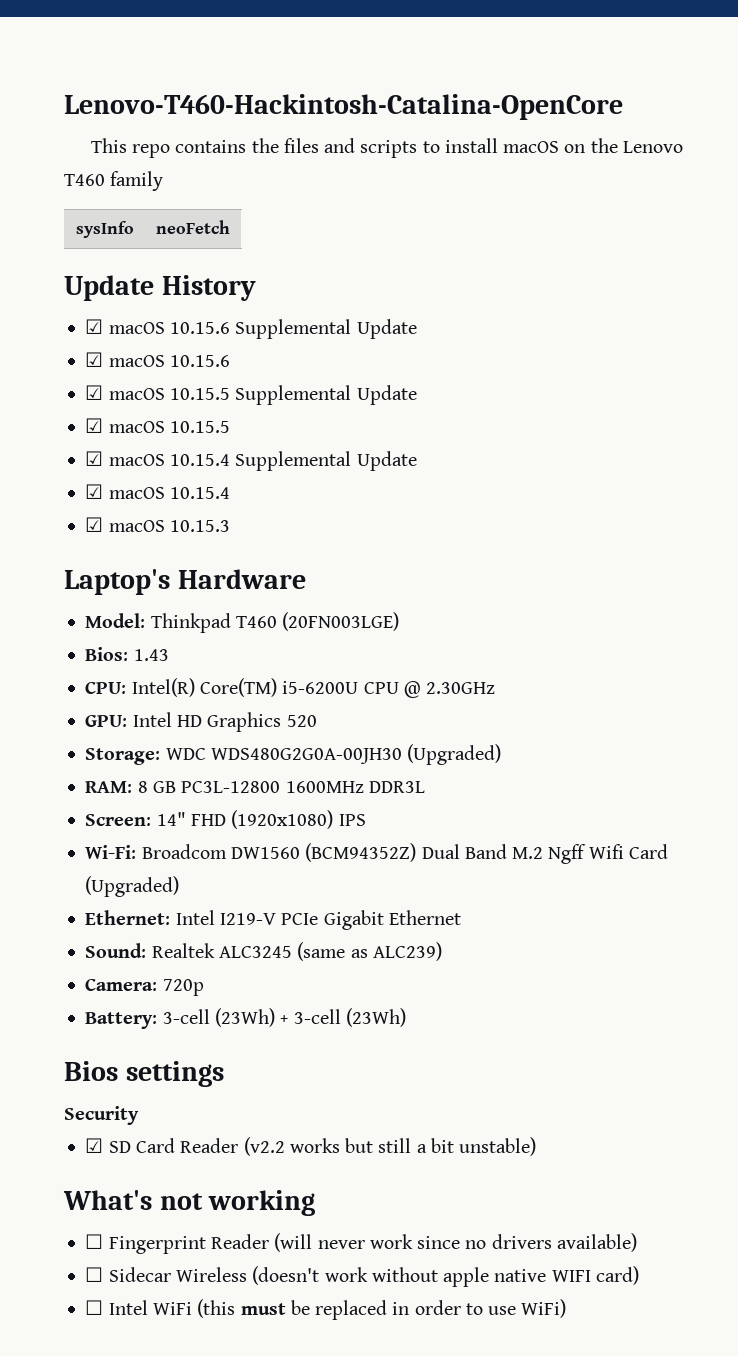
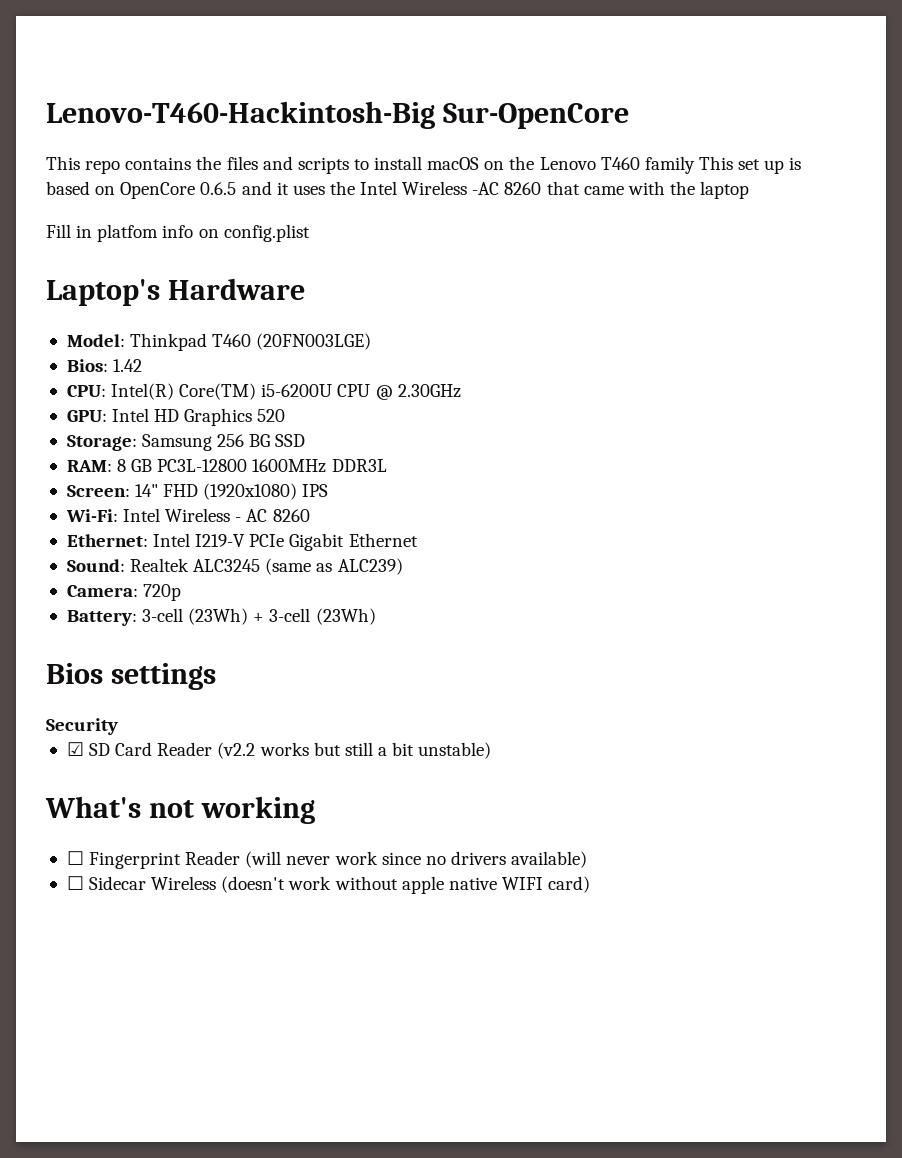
- Lenovo-T460-Hackintosh-Catalina-OpenCore
+ Lenovo-T460-Hackintosh-Big Sur-OpenCore
- This repo contains the files and scripts to install macOS on the Lenovo T460 family
- sysInfo | neoFetch
- Update History
- ☑ macOS 10.15.6 Supplemental Update
- ☑ macOS 10.15.6
- ☑ macOS 10.15.5 Supplemental Update
- ☑ macOS 10.15.5
- ☑ macOS 10.15.4 Supplemental Update
- ☑ macOS 10.15.4
- ☑ macOS 10.15.3
+ This repo contains the files and scripts to install macOS on the Lenovo T460 family This set up is based on OpenCore 0.6.5 and it uses the Intel Wireless -AC 8260 that came with the laptop
+ Fill in platfom info on config.plist
- Bios: 1.43
+ Bios: 1.42
- Storage: WDC WDS480G2G0A-00JH30 (Upgraded)
+ Storage: Samsung 256 BG SSD
- Wi-Fi: Broadcom DW1560 (BCM94352Z) Dual Band M.2 Ngff Wifi Card (Upgraded)
+ Wi-Fi: Intel Wireless - AC 8260
- ☐ Intel WiFi (this must be replaced in order to use WiFi)

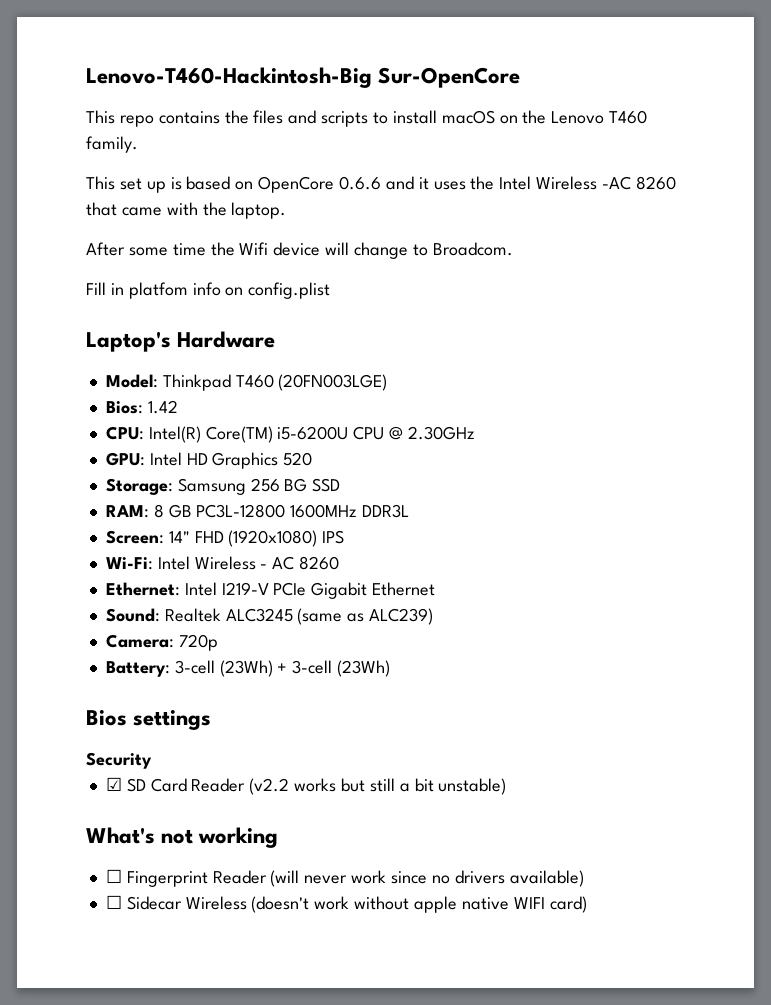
- This repo contains the files and scripts to install macOS on the Lenovo T460 family This set up is based on OpenCore 0.6.5 and it uses the Intel Wireless -AC 8260 that came with the laptop
+ This repo contains the files and scripts to install macOS on the Lenovo T460 family.
+ This set up is based on OpenCore 0.6.6 and it uses the Intel Wireless -AC 8260 that came with the laptop.
+ After some time the Wifi device will change to Broadcom.

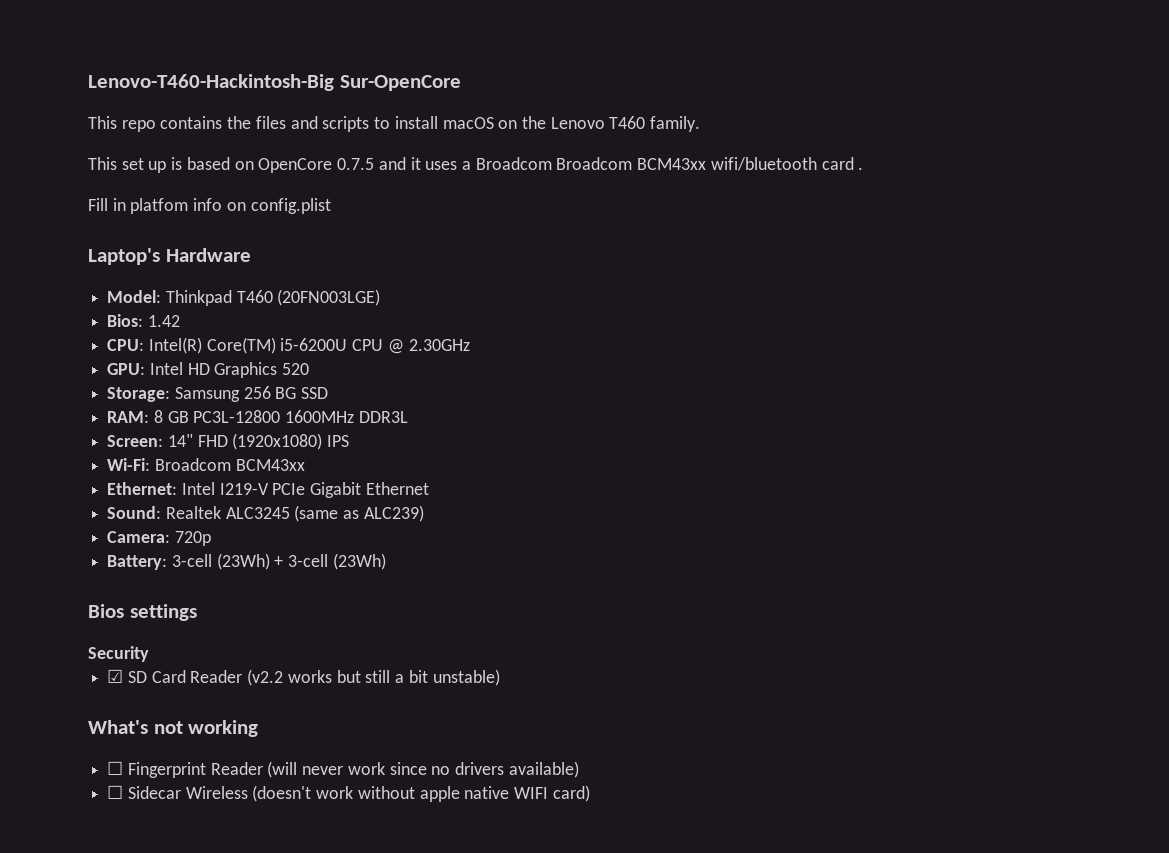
- This set up is based on OpenCore 0.6.6 and it uses the Intel Wireless -AC 8260 that came with the laptop.
- After some time the Wifi device will change to Broadcom.
+ This set up is based on OpenCore 0.7.5 and it uses a Broadcom Broadcom BCM43xx wifi/bluetooth card .
- Wi-Fi: Intel Wireless - AC 8260
+ Wi-Fi: Broadcom BCM43xx

